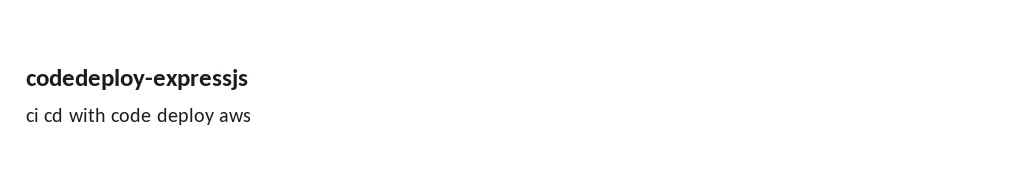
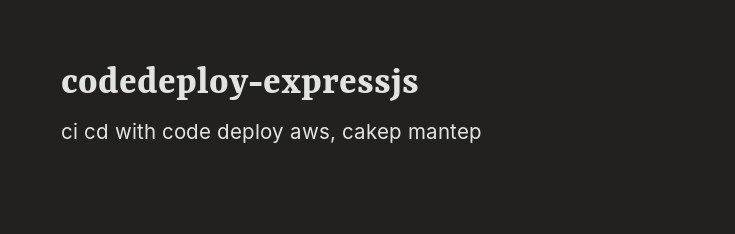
- ci cd with code deploy aws
+ ci cd with code deploy aws, cakep mantep

